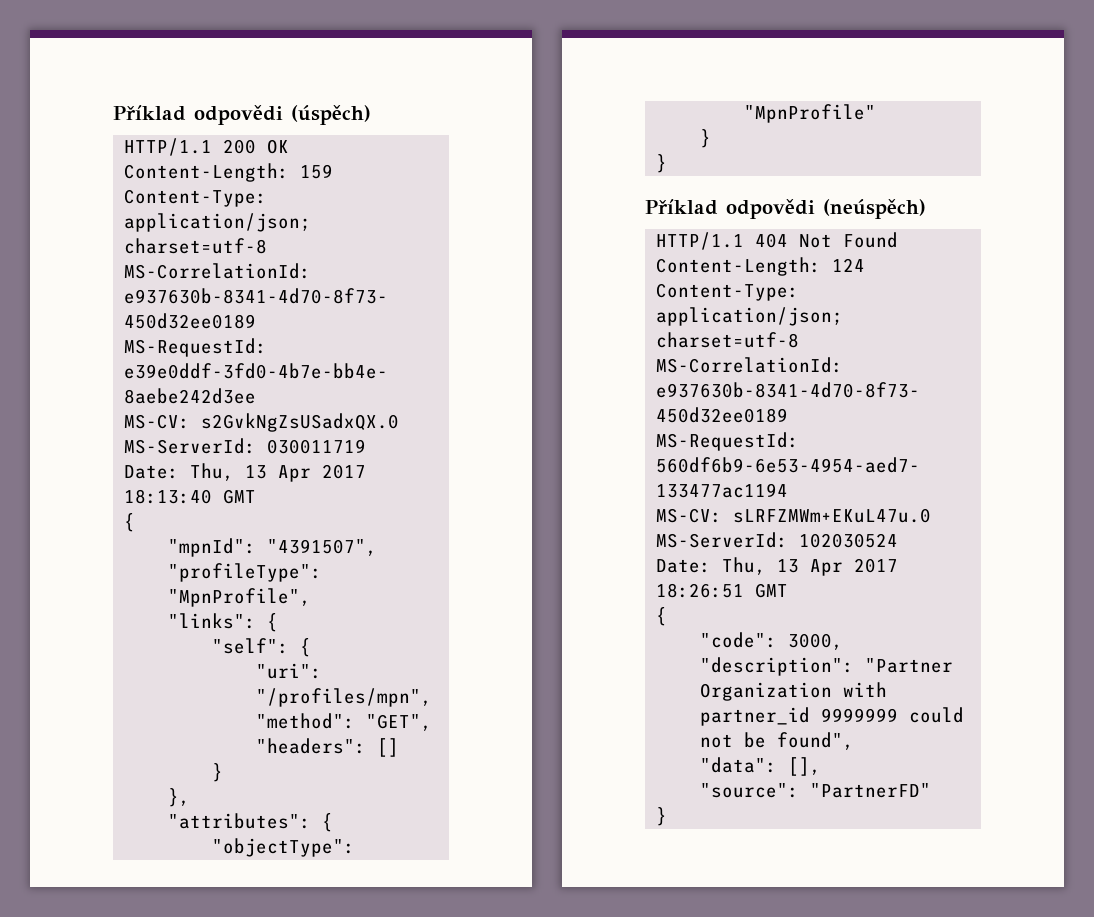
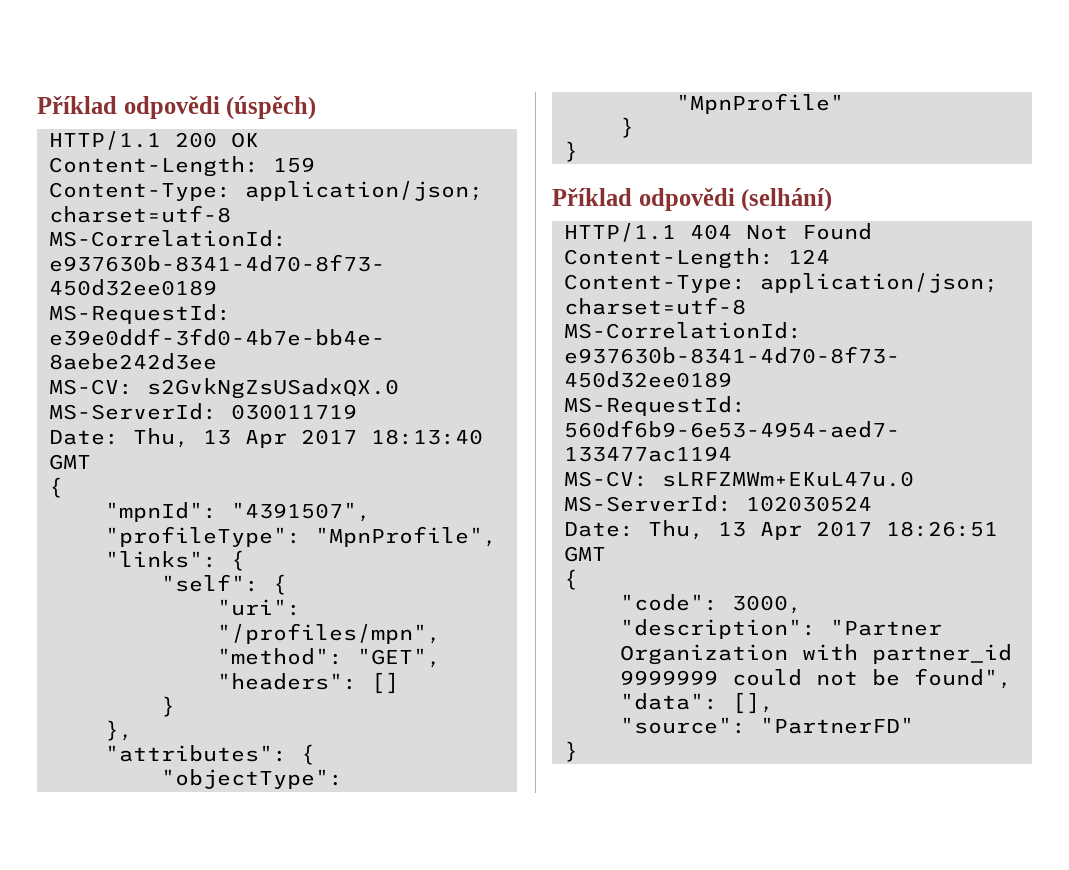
- Příklad odpovědi (neúspěch)
+ Příklad odpovědi (selhání)

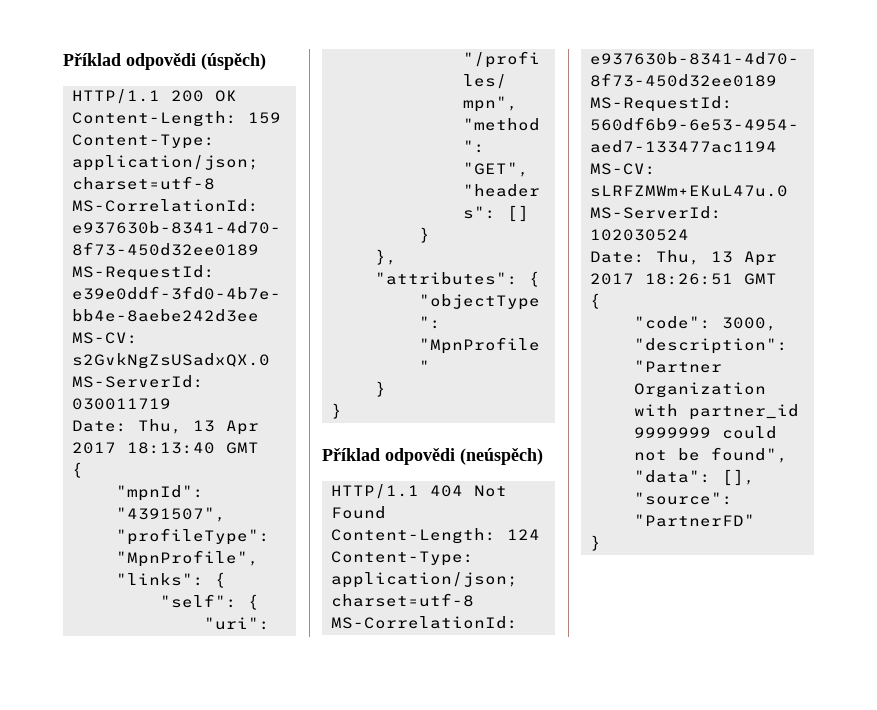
- Příklad odpovědi (selhání)
+ Příklad odpovědi (neúspěch)

